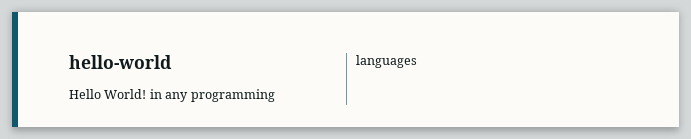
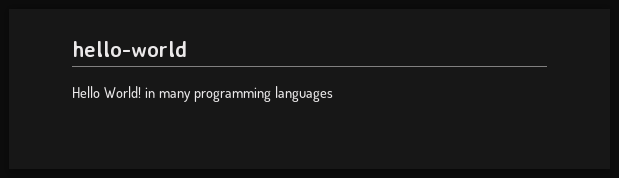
- Hello World! in any programming languages
+ Hello World! in many programming languages

